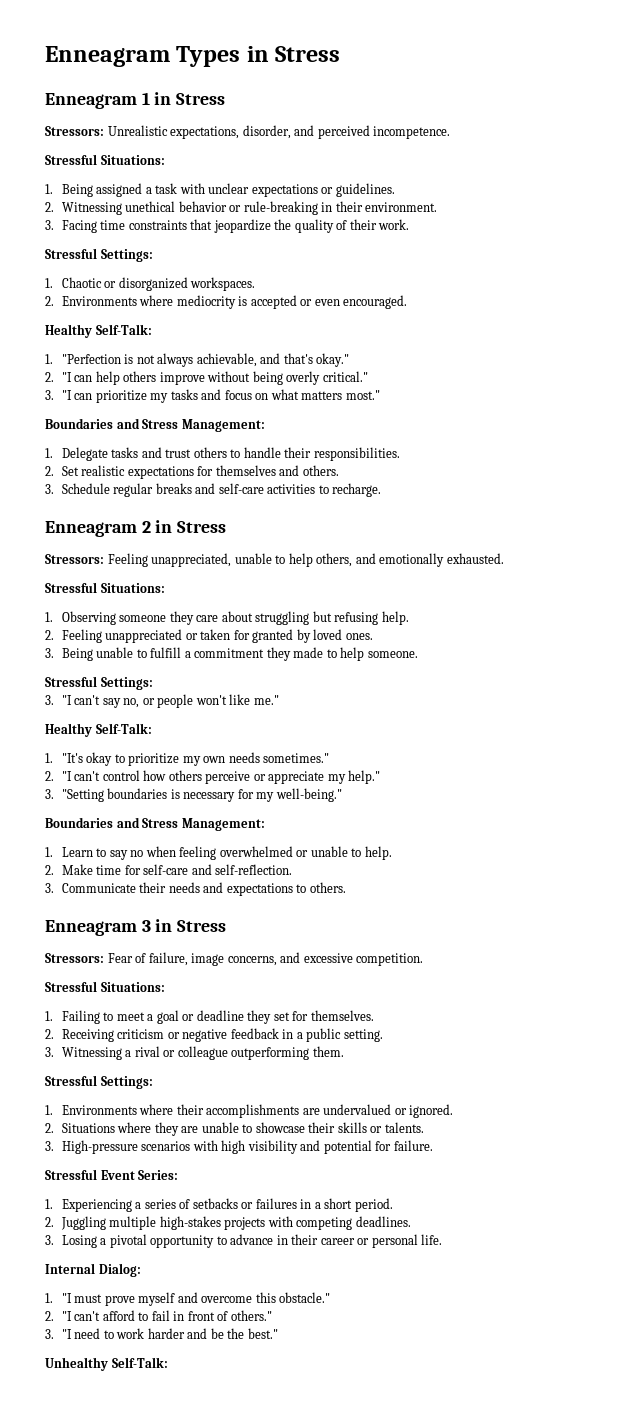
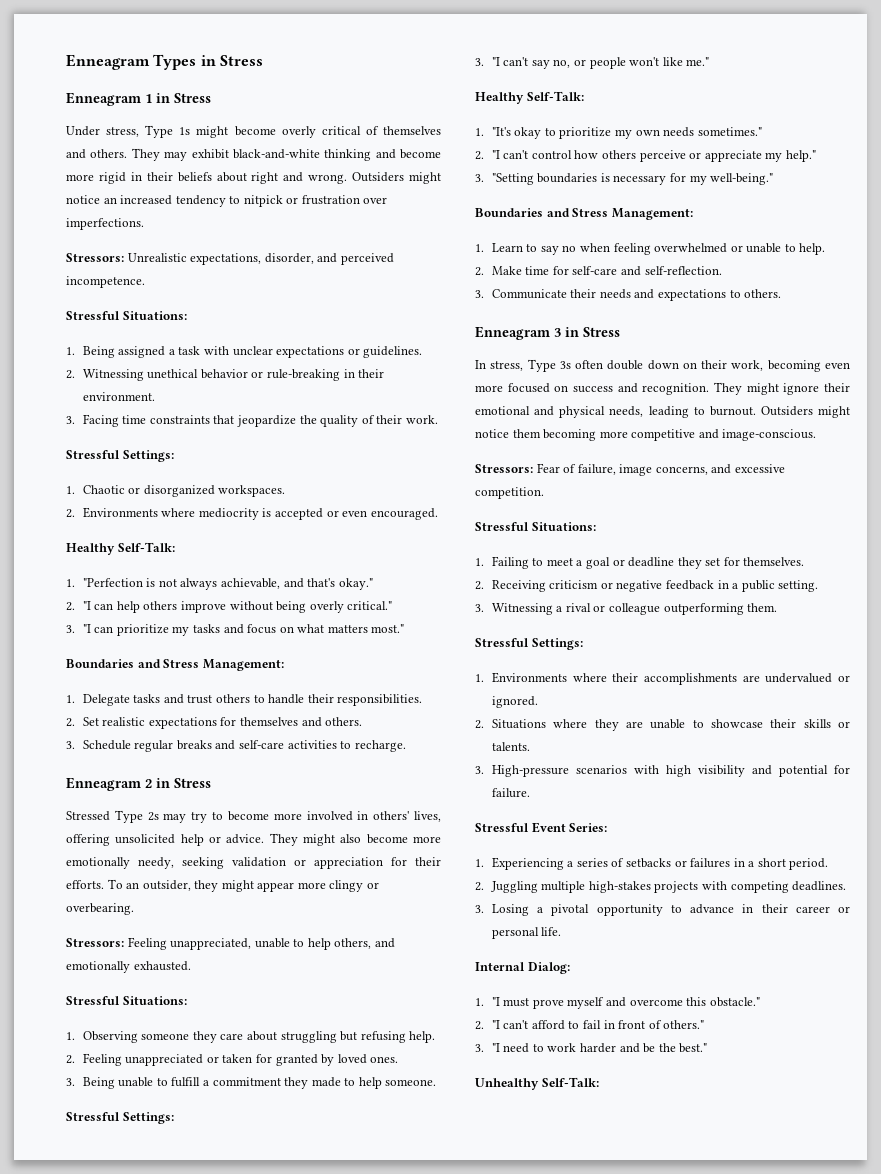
+ Under stress, Type 1s might become overly critical of themselves and others. They may exhibit black-and-white thinking and become more rigid in their beliefs about right and wrong. Outsiders might notice an increased tendency to nitpick or frustration over imperfections.
+ Stressed Type 2s may try to become more involved in others' lives, offering unsolicited help or advice. They might also become more emotionally needy, seeking validation or appreciation for their efforts. To an outsider, they might appear more clingy or overbearing.
+ In stress, Type 3s often double down on their work, becoming even more focused on success and recognition. They might ignore their emotional and physical needs, leading to burnout. Outsiders might notice them becoming more competitive and image-conscious.

